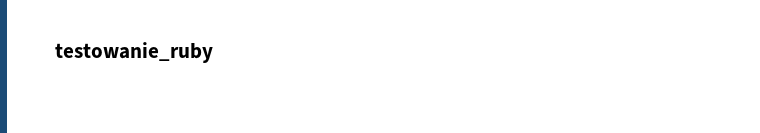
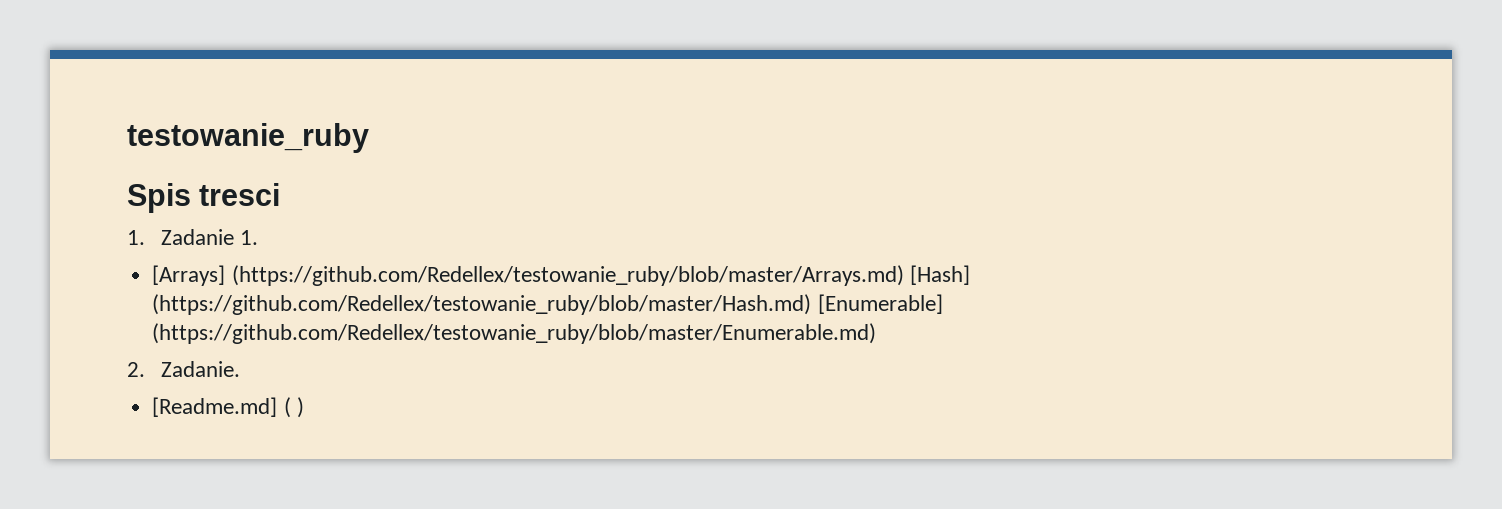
+ Spis tresci
+ 1. Zadanie 1.
+ [Arrays] (https://github.com/Redellex/testowanie_ruby/blob/master/Arrays.md) [Hash] (https://github.com/Redellex/testowanie_ruby/blob/master/Hash.md) [Enumerable] (https://github.com/Redellex/testowanie_ruby/blob/master/Enumerable.md)
+ 2. Zadanie.
+ [Readme.md] ( )

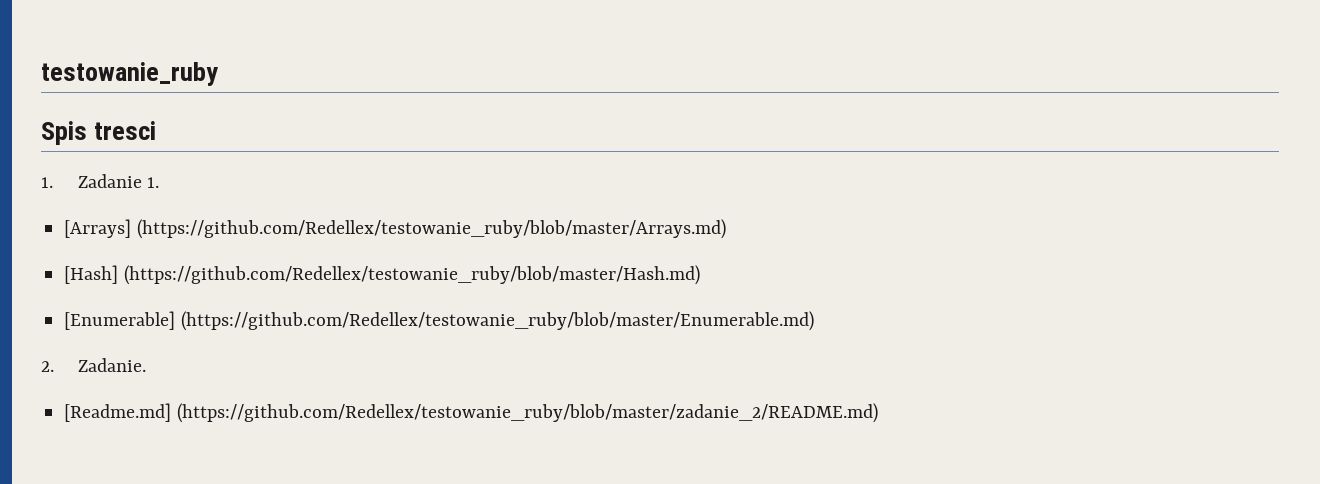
- [Arrays] (https://github.com/Redellex/testowanie_ruby/blob/master/Arrays.md) [Hash] (https://github.com/Redellex/testowanie_ruby/blob/master/Hash.md) [Enumerable] (https://github.com/Redellex/testowanie_ruby/blob/master/Enumerable.md)
+ [Arrays] (https://github.com/Redellex/testowanie_ruby/blob/master/Arrays.md)
+ [Hash] (https://github.com/Redellex/testowanie_ruby/blob/master/Hash.md)
+ [Enumerable] (https://github.com/Redellex/testowanie_ruby/blob/master/Enumerable.md)
- [Readme.md] ( )
+ [Readme.md] (https://github.com/Redellex/testowanie_ruby/blob/master/zadanie_2/README.md)

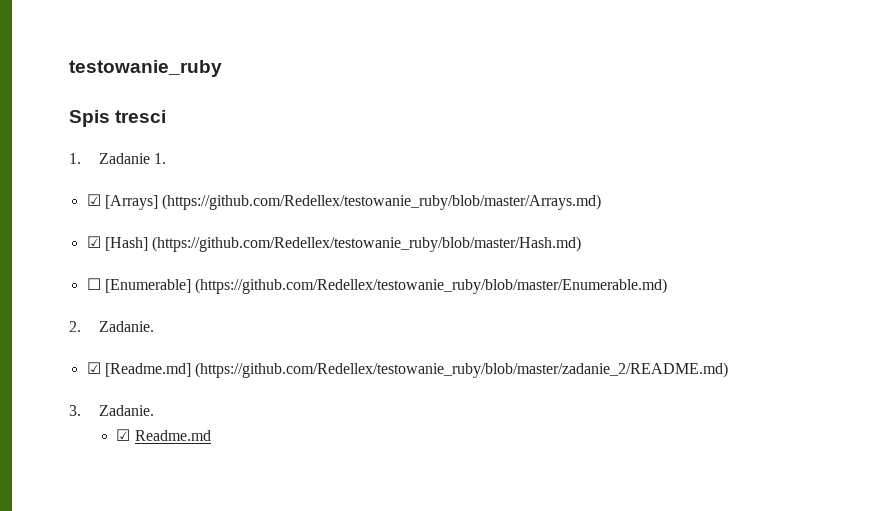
- [Arrays] (https://github.com/Redellex/testowanie_ruby/blob/master/Arrays.md)
+ ☑ [Arrays] (https://github.com/Redellex/testowanie_ruby/blob/master/Arrays.md)
- [Hash] (https://github.com/Redellex/testowanie_ruby/blob/master/Hash.md)
+ ☑ [Hash] (https://github.com/Redellex/testowanie_ruby/blob/master/Hash.md)
- [Enumerable] (https://github.com/Redellex/testowanie_ruby/blob/master/Enumerable.md)
+ ☐ [Enumerable] (https://github.com/Redellex/testowanie_ruby/blob/master/Enumerable.md)
- [Readme.md] (https://github.com/Redellex/testowanie_ruby/blob/master/zadanie_2/README.md)
+ ☑ [Readme.md] (https://github.com/Redellex/testowanie_ruby/blob/master/zadanie_2/README.md)
+ 3. Zadanie.
+ ☑ Readme.md

